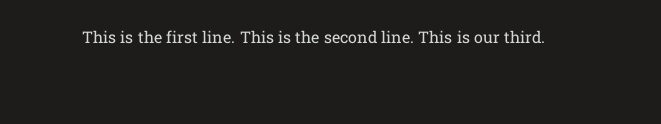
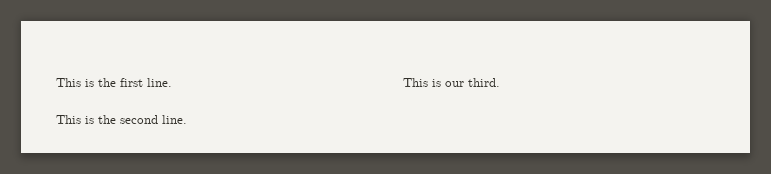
- This is the first line. This is the second line. This is our third.
+ This is the first line.
+ This is the second line.
+ This is our third.

